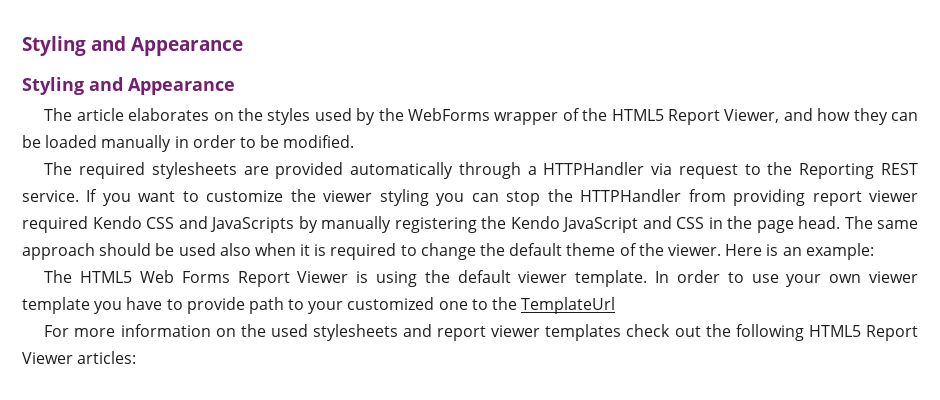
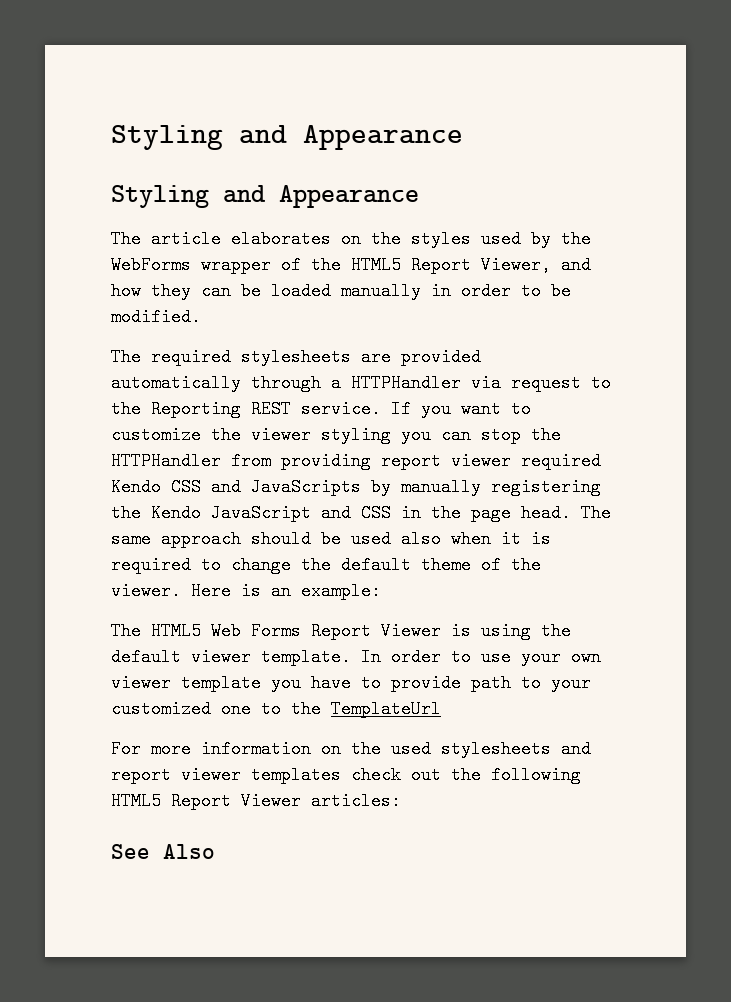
+ See Also

